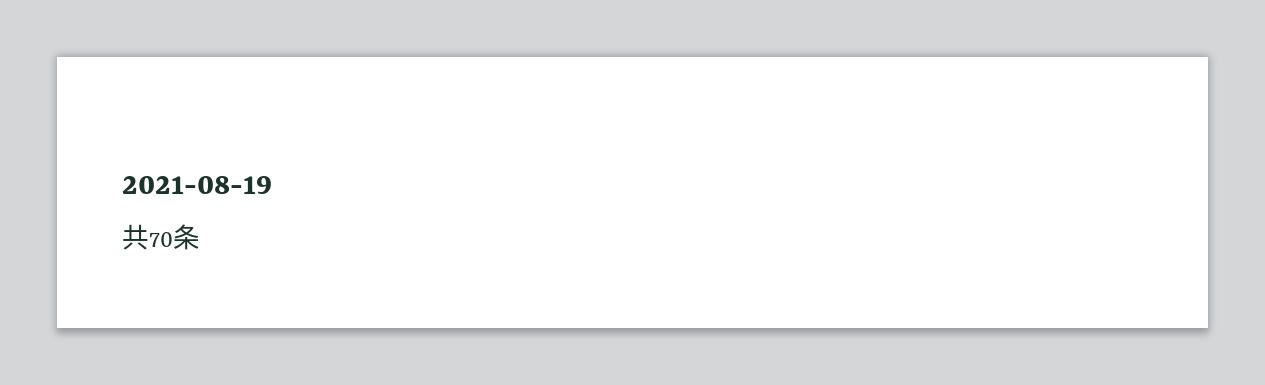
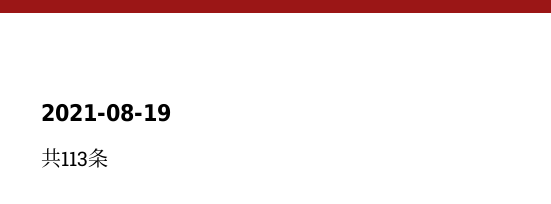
- 共70条
+ 共113条

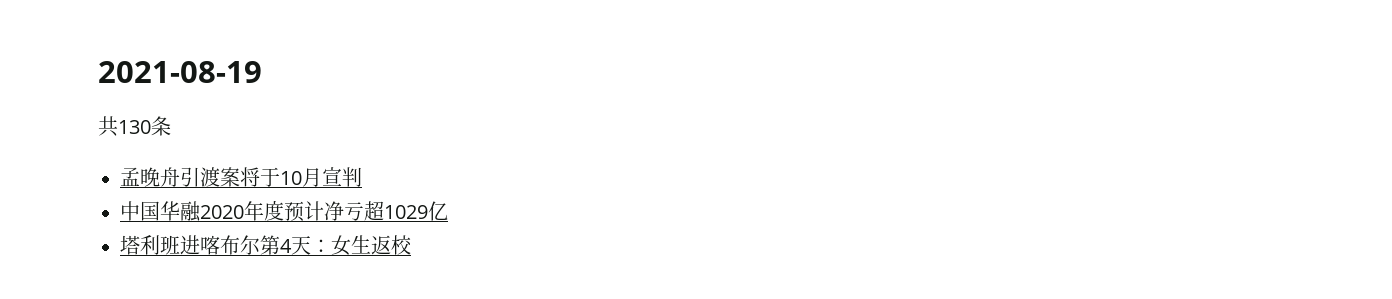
- 共113条
+ 共130条
+ 孟晚舟引渡案将于10月宣判
+ 中国华融2020年度预计净亏超1029亿
+ 塔利班进喀布尔第4天：女生返校

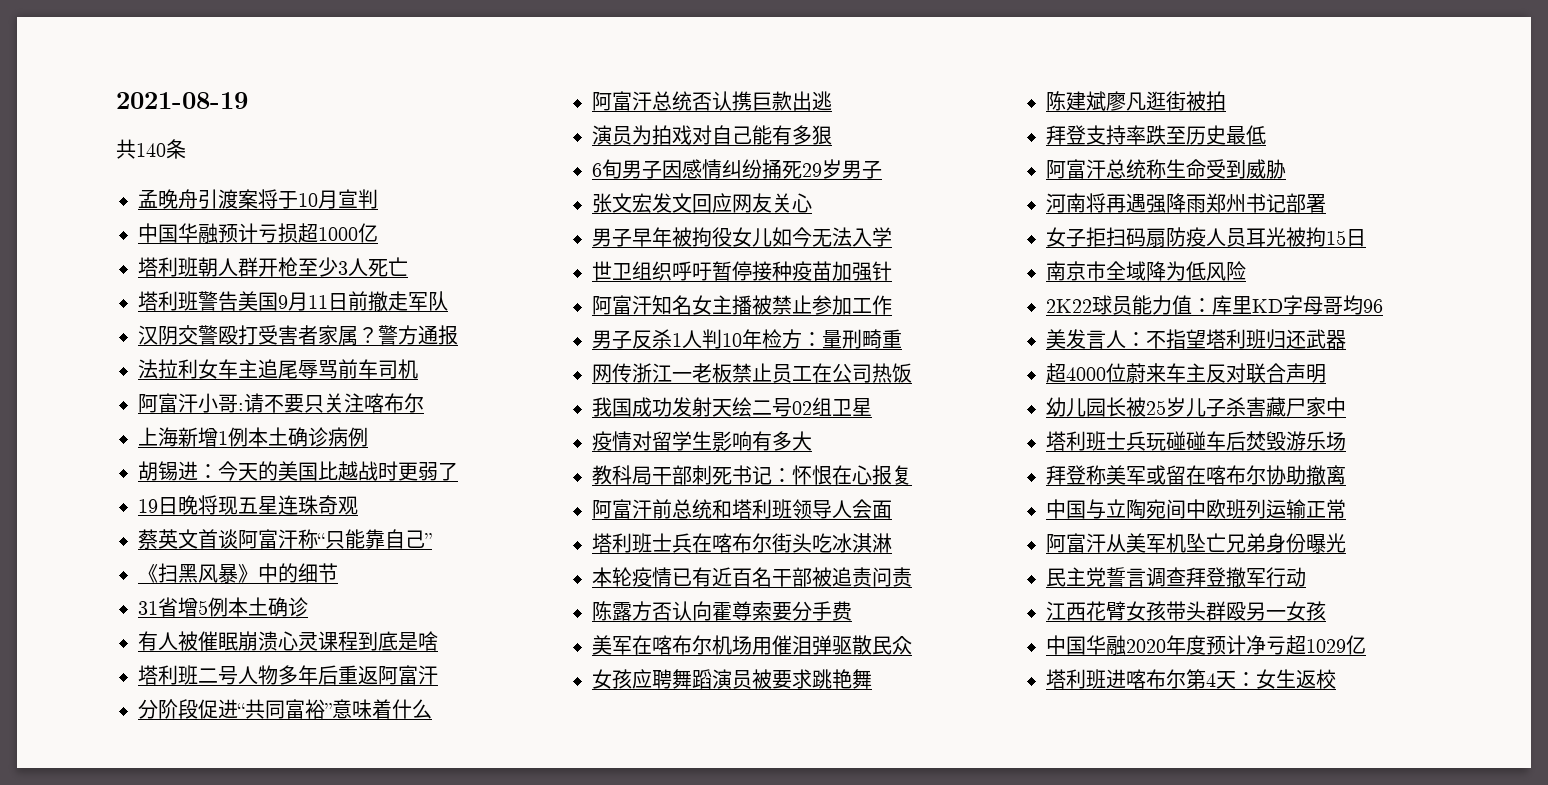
- 共130条
+ 共140条
+ 中国华融预计亏损超1000亿
+ 塔利班朝人群开枪至少3人死亡
+ 塔利班警告美国9月11日前撤走军队
+ 汉阴交警殴打受害者家属？警方通报
+ 法拉利女车主追尾辱骂前车司机
+ 阿富汗小哥:请不要只关注喀布尔
+ 上海新增1例本土确诊病例
+ 胡锡进：今天的美国比越战时更弱了
+ 19日晚将现五星连珠奇观
+ 蔡英文首谈阿富汗称“只能靠自己”
+ 《扫黑风暴》中的细节
+ 31省增5例本土确诊
+ 有人被催眠崩溃心灵课程到底是啥
+ 塔利班二号人物多年后重返阿富汗
+ 分阶段促进“共同富裕”意味着什么
+ 阿富汗总统否认携巨款出逃
+ 演员为拍戏对自己能有多狠
+ 6旬男子因感情纠纷捅死29岁男子
+ 张文宏发文回应网友关心
+ 男子早年被拘役女儿如今无法入学
+ 世卫组织呼吁暂停接种疫苗加强针
+ 阿富汗知名女主播被禁止参加工作
+ 男子反杀1人判10年检方：量刑畸重
+ 网传浙江一老板禁止员工在公司热饭
+ 我国成功发射天绘二号02组卫星
+ 疫情对留学生影响有多大
+ 教科局干部刺死书记：怀恨在心报复
+ 阿富汗前总统和塔利班领导人会面
+ 塔利班士兵在喀布尔街头吃冰淇淋
+ 本轮疫情已有近百名干部被追责问责
+ 陈露方否认向霍尊索要分手费
+ 美军在喀布尔机场用催泪弹驱散民众
+ 女孩应聘舞蹈演员被要求跳艳舞
+ 陈建斌廖凡逛街被拍
+ 拜登支持率跌至历史最低
+ 阿富汗总统称生命受到威胁
+ 河南将再遇强降雨郑州书记部署
+ 女子拒扫码扇防疫人员耳光被拘15日
+ 南京市全域降为低风险
+ 2K22球员能力值：库里KD字母哥均96
+ 美发言人：不指望塔利班归还武器
+ 超4000位蔚来车主反对联合声明
+ 幼儿园长被25岁儿子杀害藏尸家中
+ 塔利班士兵玩碰碰车后焚毁游乐场
+ 拜登称美军或留在喀布尔协助撤离
+ 中国与立陶宛间中欧班列运输正常
+ 阿富汗从美军机坠亡兄弟身份曝光
+ 民主党誓言调查拜登撤军行动
+ 江西花臂女孩带头群殴另一女孩

